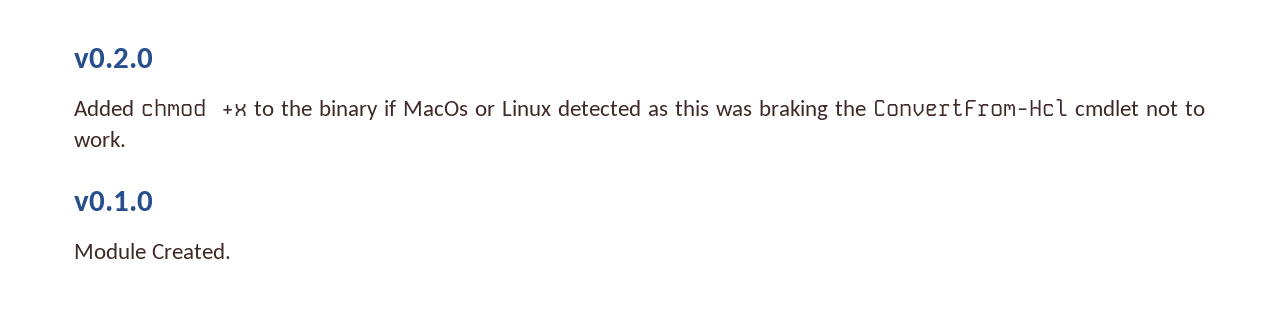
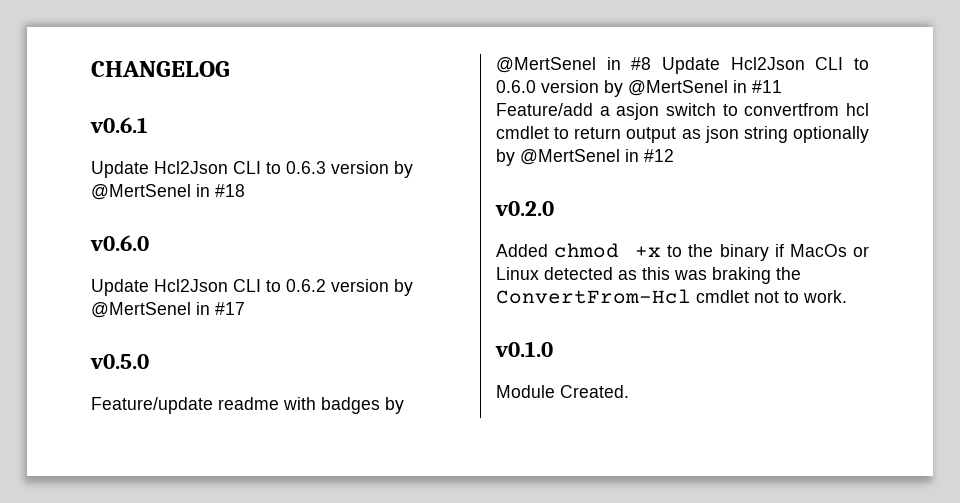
+ CHANGELOG
+ v0.6.1
+ Update Hcl2Json CLI to 0.6.3 version by @MertSenel in #18
+ v0.6.0
+ Update Hcl2Json CLI to 0.6.2 version by @MertSenel in #17
+ v0.5.0
+ Feature/update readme with badges by @MertSenel in #8 Update Hcl2Json CLI to 0.6.0 version by @MertSenel in #11 Feature/add a asjon switch to convertfrom hcl cmdlet to return output as json string optionally by @MertSenel in #12

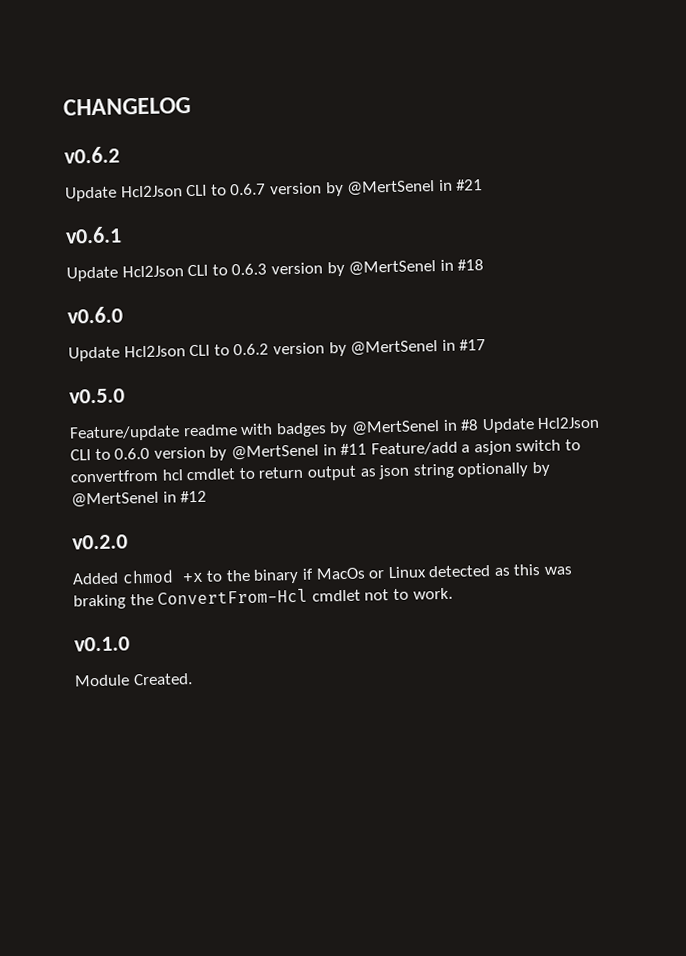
+ v0.6.2
+ Update Hcl2Json CLI to 0.6.7 version by @MertSenel in #21

